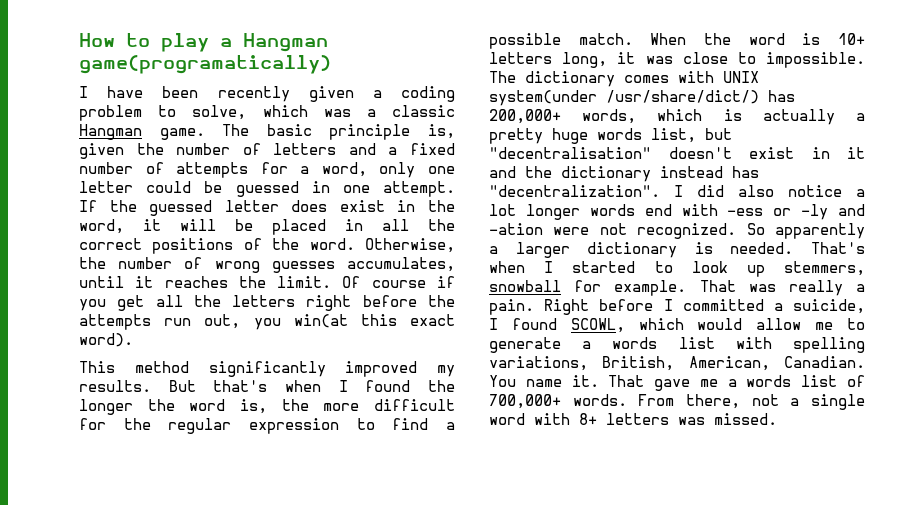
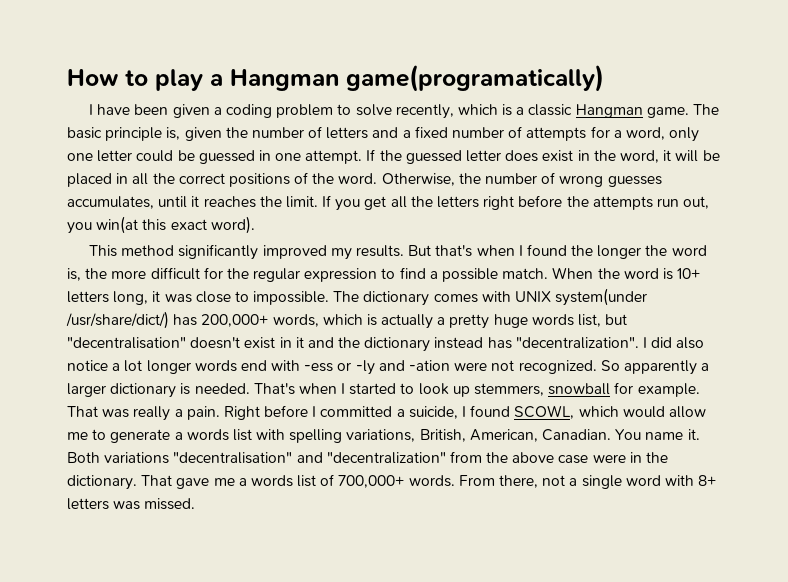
- I have been recently given a coding problem to solve, which was a classic Hangman game.
+ I have been given a coding problem to solve recently, which is a classic Hangman game.
- Of course if you get all the letters right before the attempts run out, you win(at this exact word).
+ If you get all the letters right before the attempts run out, you win(at this exact word).
+ Both variations "decentralisation" and "decentralization" from the above case were in the dictionary.

